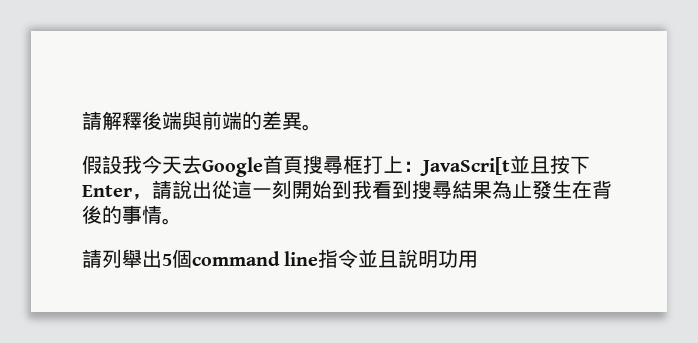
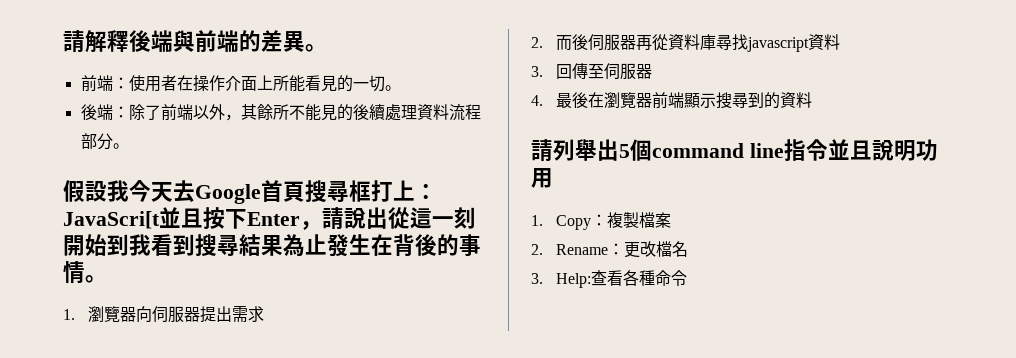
+ 前端：使用者在操作介面上所能看見的一切。
+ 後端：除了前端以外，其餘所不能見的後續處理資料流程部分。
+ 1.瀏覽器向伺服器提出需求
+ 2.而後伺服器再從資料庫尋找javascript資料
+ 3.回傳至伺服器
+ 4.最後在瀏覽器前端顯示搜尋到的資料
+ 1. Copy：複製檔案
+ 2. Rename：更改檔名
+ 3. Help:查看各種命令

